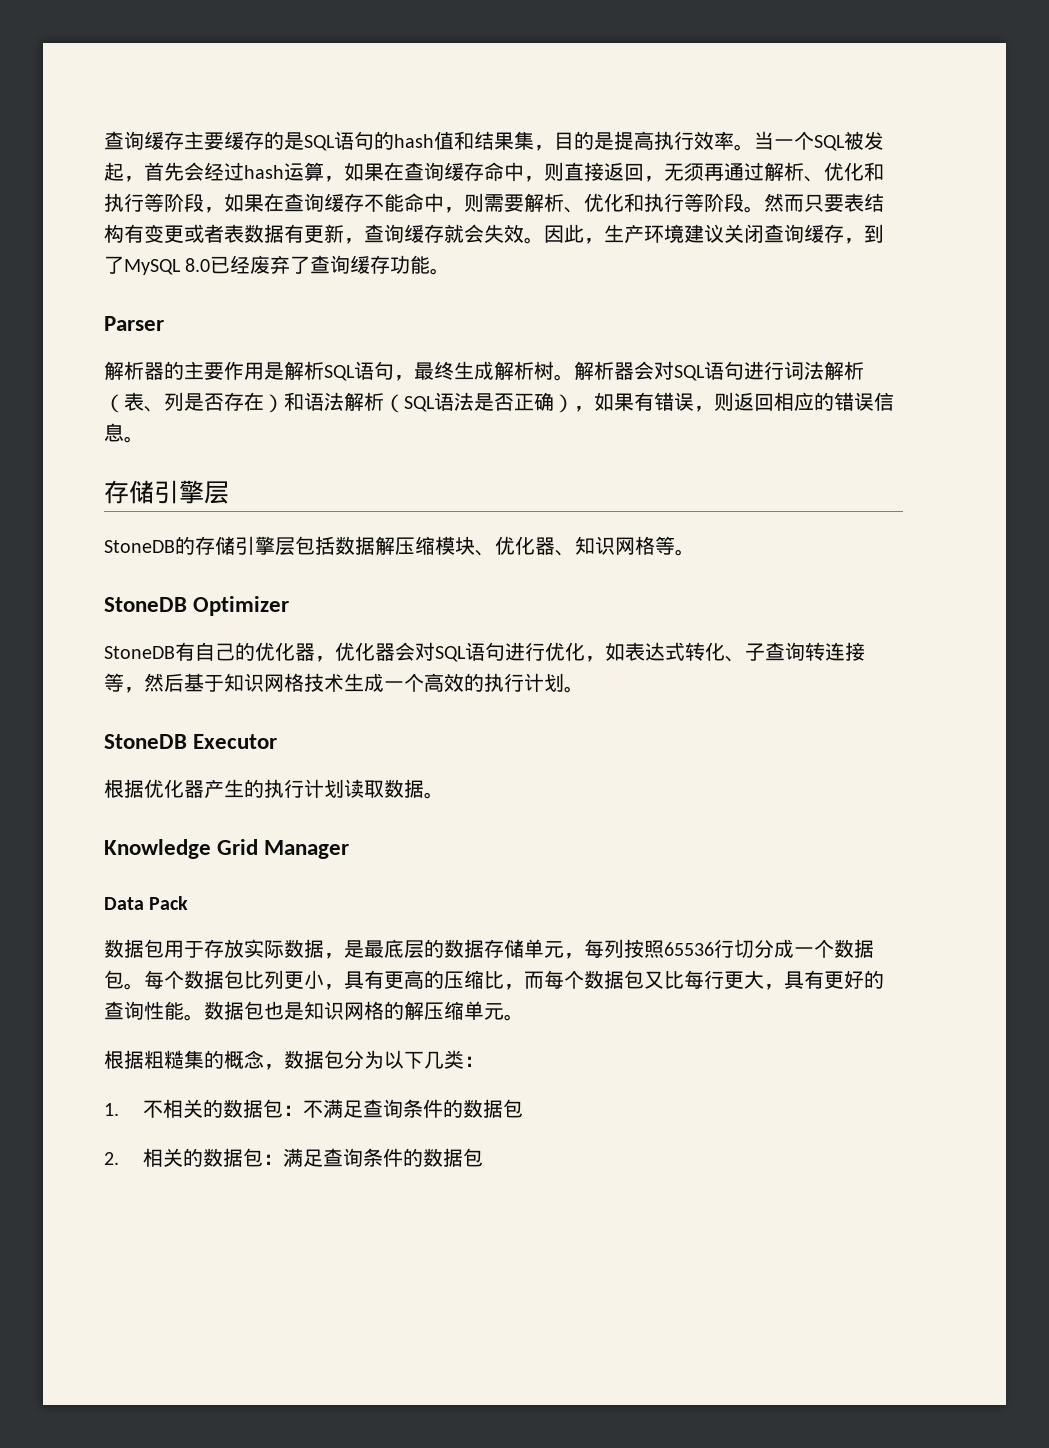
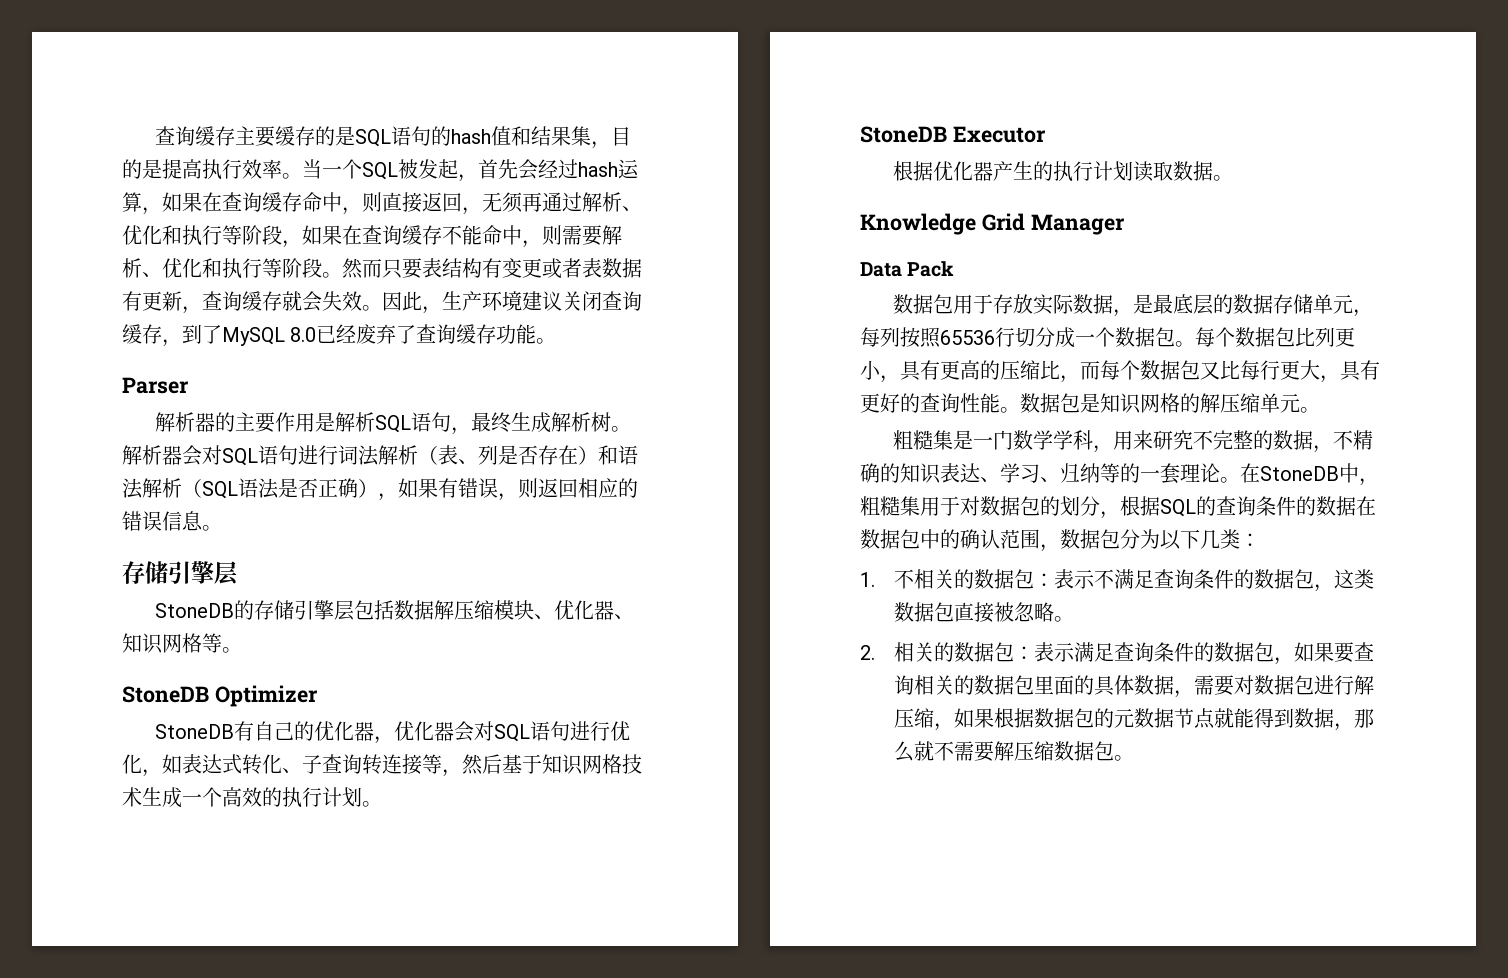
- 数据包也是知识网格的解压缩单元。
+ 数据包是知识网格的解压缩单元。
- 根据粗糙集的概念，数据包分为以下几类：
+ 粗糙集是一门数学学科，用来研究不完整的数据，不精确的知识表达、学习、归纳等的一套理论。在StoneDB中，粗糙集用于对数据包的划分，根据SQL的查询条件的数据在数据包中的确认范围，数据包分为以下几类：
- 1.不相关的数据包：不满足查询条件的数据包
+ 1.不相关的数据包：表示不满足查询条件的数据包，这类数据包直接被忽略。
- 2.相关的数据包：满足查询条件的数据包
+ 2.相关的数据包：表示满足查询条件的数据包，如果要查询相关的数据包里面的具体数据，需要对数据包进行解压缩，如果根据数据包的元数据节点就能得到数据，那么就不需要解压缩数据包。

